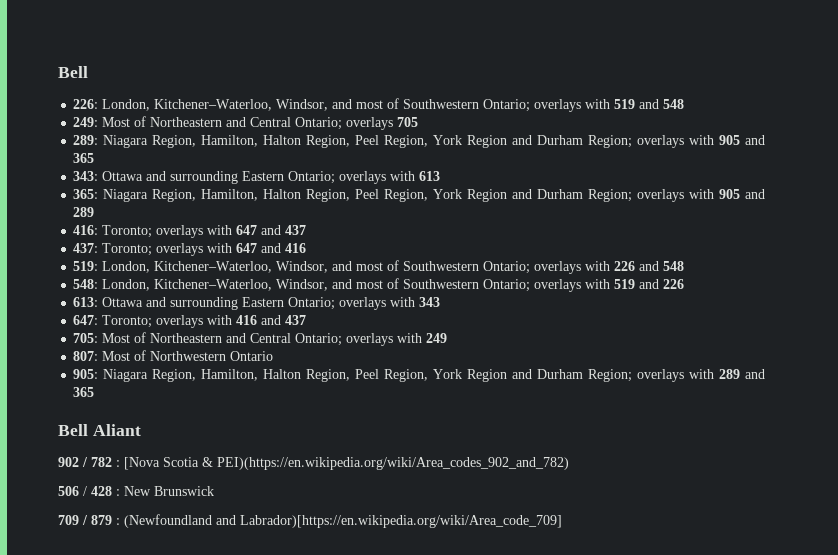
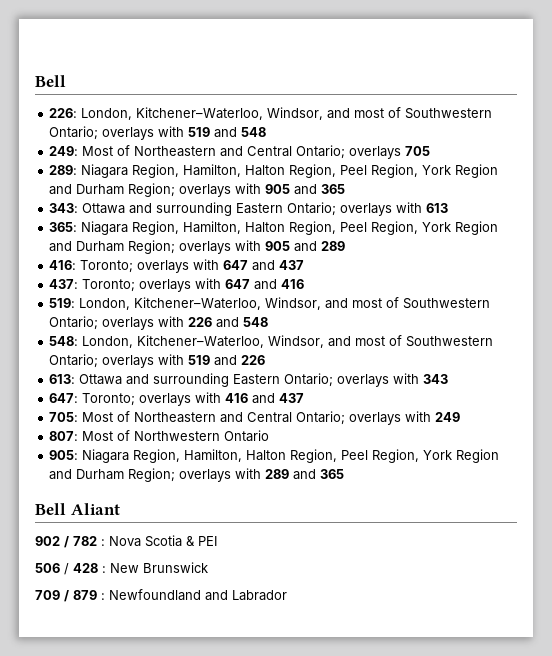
- 902 / 782 : [Nova Scotia & PEI)(https://en.wikipedia.org/wiki/Area_codes_902_and_782)
+ 902 / 782 : Nova Scotia & PEI
- 709 / 879 : (Newfoundland and Labrador)[https://en.wikipedia.org/wiki/Area_code_709]
+ 709 / 879 : Newfoundland and Labrador

